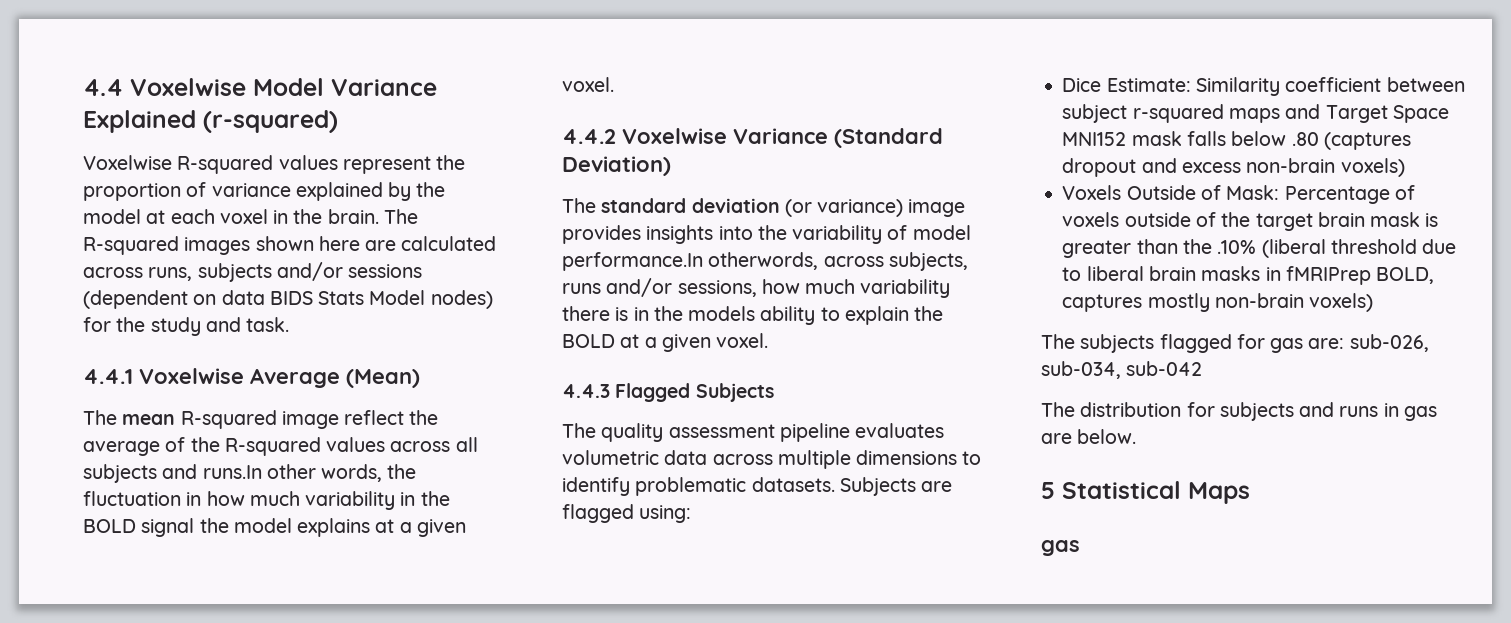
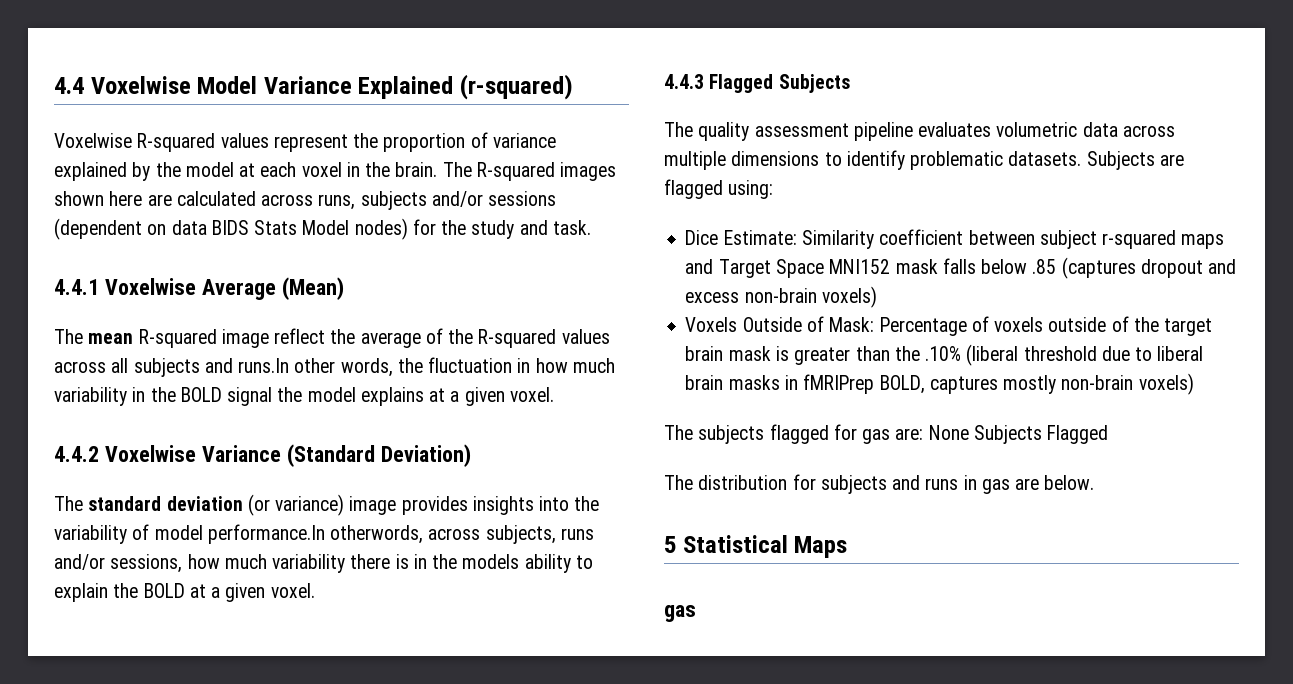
- Dice Estimate: Similarity coefficient between subject r-squared maps and Target Space MNI152 mask falls below .80 (captures dropout and excess non-brain voxels)
+ Dice Estimate: Similarity coefficient between subject r-squared maps and Target Space MNI152 mask falls below .85 (captures dropout and excess non-brain voxels)
- The subjects flagged for gas are: sub-026, sub-034, sub-042
+ The subjects flagged for gas are: None Subjects Flagged

